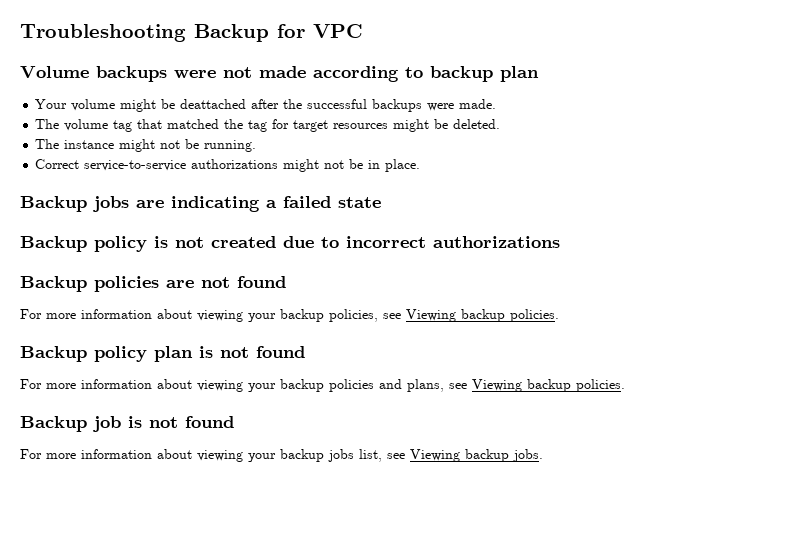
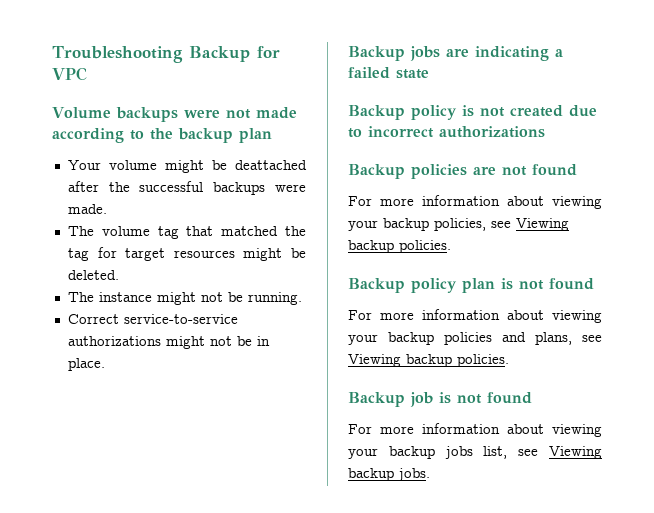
- Volume backups were not made according to backup plan
+ Volume backups were not made according to the backup plan

